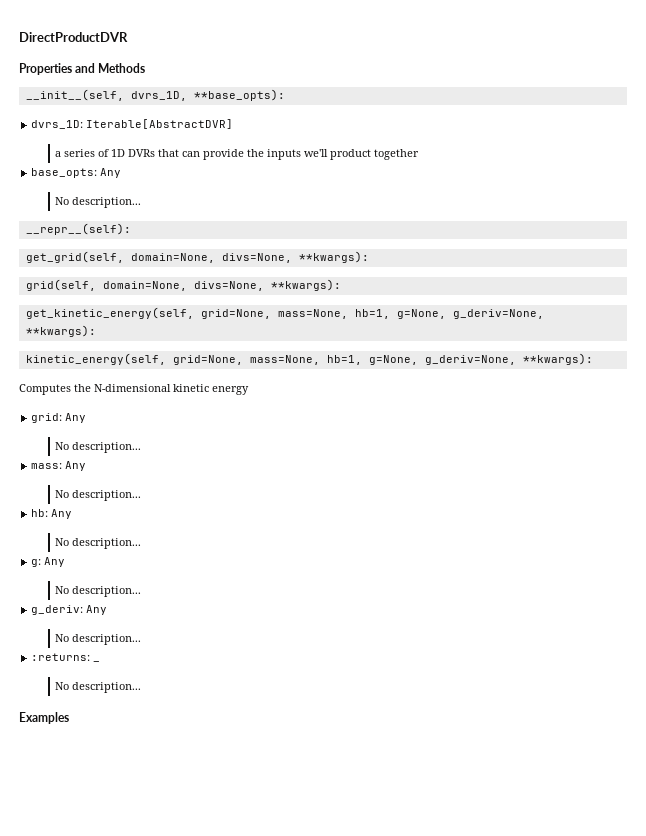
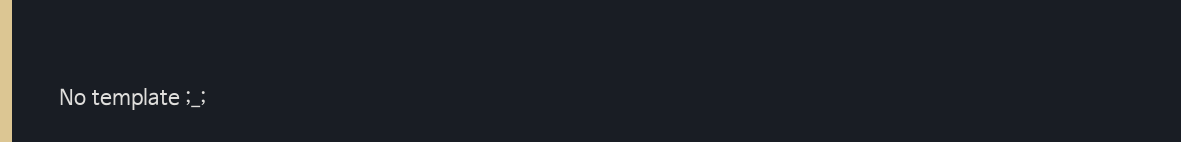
- DirectProductDVR
- Properties and Methods
- __init__(self, dvrs_1D, **base_opts):
- dvrs_1D: Iterable[AbstractDVR]
- a series of 1D DVRs that can provide the inputs we'll product together
- base_opts: Any
- No description...
- __repr__(self):
- get_grid(self, domain=None, divs=None, **kwargs):
- grid(self, domain=None, divs=None, **kwargs):
- get_kinetic_energy(self, grid=None, mass=None, hb=1, g=None, g_deriv=None, **kwargs):
- kinetic_energy(self, grid=None, mass=None, hb=1, g=None, g_deriv=None, **kwargs):
- Computes the N-dimensional kinetic energy
- grid: Any
- No description...
- mass: Any
- No description...
- hb: Any
- No description...
- g: Any
- No description...
- g_deriv: Any
- No description...
- :returns: _
- No description...
- Examples
+ No template ;_;

